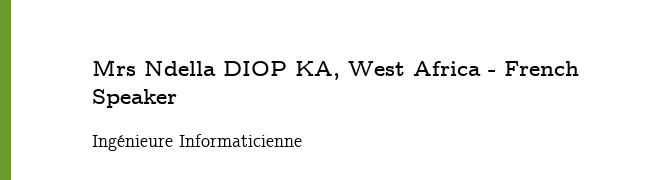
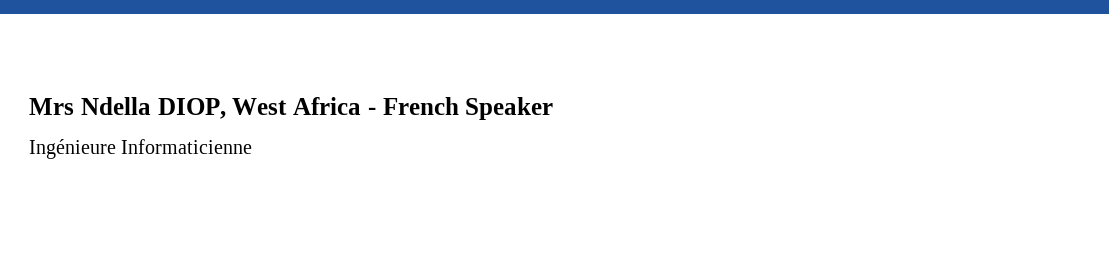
- Mrs Ndella DIOP KA, West Africa - French Speaker
+ Mrs Ndella DIOP, West Africa - French Speaker

